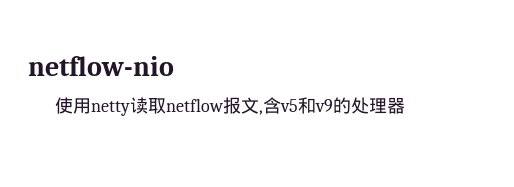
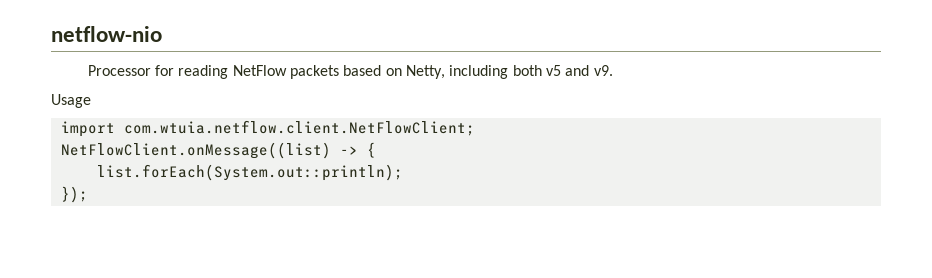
- 使用netty读取netflow报文,含v5和v9的处理器
+ Processor for reading NetFlow packets based on Netty, including both v5 and v9.
+ Usage
+ import com.wtuia.netflow.client.NetFlowClient;
+ NetFlowClient.onMessage((list) -> {
+ list.forEach(System.out::println);
+ });

